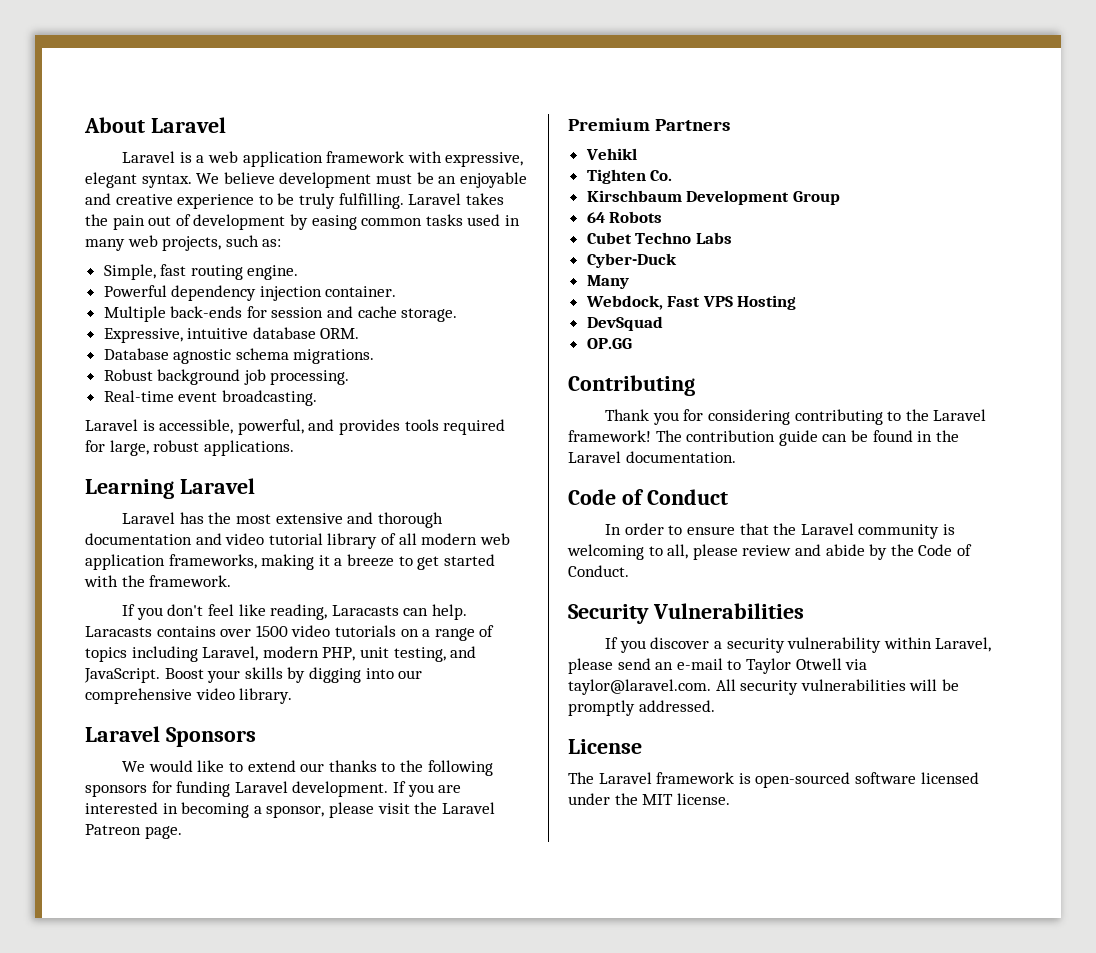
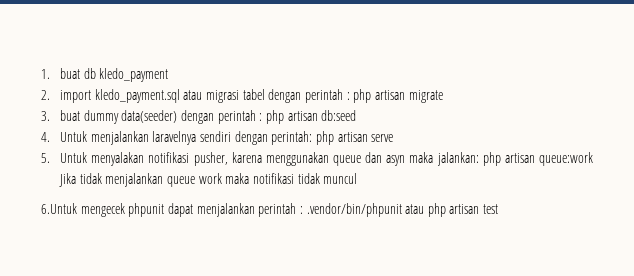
- About Laravel
- Laravel is a web application framework with expressive, elegant syntax. We believe development must be an enjoyable and creative experience to be truly fulfilling. Laravel takes the pain out of development by easing common tasks used in many web projects, such as:
- Simple, fast routing engine.
- Powerful dependency injection container.
- Multiple back-ends for session and cache storage.
- Expressive, intuitive database ORM.
- Database agnostic schema migrations.
- Robust background job processing.
- Real-time event broadcasting.
- Laravel is accessible, powerful, and provides tools required for large, robust applications.
- Learning Laravel
- Laravel has the most extensive and thorough documentation and video tutorial library of all modern web application frameworks, making it a breeze to get started with the framework.
- If you don't feel like reading, Laracasts can help. Laracasts contains over 1500 video tutorials on a range of topics including Laravel, modern PHP, unit testing, and JavaScript. Boost your skills by digging into our comprehensive video library.
- Laravel Sponsors
- We would like to extend our thanks to the following sponsors for funding Laravel development. If you are interested in becoming a sponsor, please visit the Laravel Patreon page.
- Premium Partners
- Vehikl
- Tighten Co.
- Kirschbaum Development Group
- 64 Robots
- Cubet Techno Labs
- Cyber-Duck
- Many
- Webdock, Fast VPS Hosting
- DevSquad
- OP.GG
- Contributing
- Thank you for considering contributing to the Laravel framework! The contribution guide can be found in the Laravel documentation.
- Code of Conduct
- In order to ensure that the Laravel community is welcoming to all, please review and abide by the Code of Conduct.
- Security Vulnerabilities
- If you discover a security vulnerability within Laravel, please send an e-mail to Taylor Otwell via taylor@laravel.com. All security vulnerabilities will be promptly addressed.
- License
- The Laravel framework is open-sourced software licensed under the MIT license.
+ 1. buat db kledo_payment
+ 2. import kledo_payment.sql atau migrasi tabel dengan perintah : php artisan migrate
+ 3. buat dummy data(seeder) dengan perintah : php artisan db:seed
+ 4. Untuk menjalankan laravelnya sendiri dengan perintah: php artisan serve
+ 5. Untuk menyalakan notifikasi pusher, karena menggunakan queue dan asyn maka jalankan: php artisan queue:work Jika tidak menjalankan queue work maka notifikasi tidak muncul
+ 6.Untuk mengecek phpunit dapat menjalankan perintah : .vendor/bin/phpunit atau php artisan test

